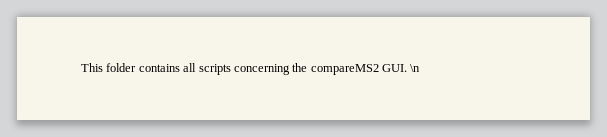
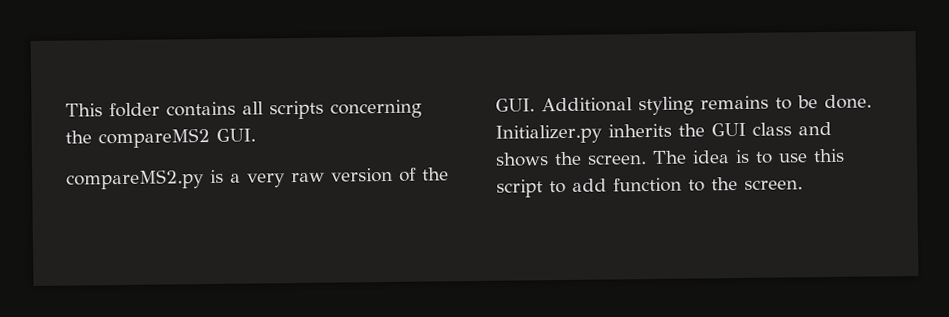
- This folder contains all scripts concerning the compareMS2 GUI. \n
+ This folder contains all scripts concerning the compareMS2 GUI.
+ compareMS2.py is a very raw version of the GUI. Additional styling remains to be done. Initializer.py inherits the GUI class and shows the screen. The idea is to use this script to add function to the screen.

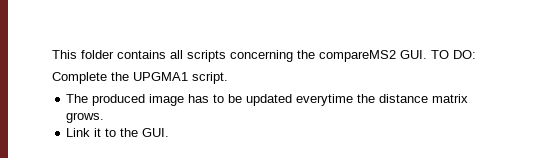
- This folder contains all scripts concerning the compareMS2 GUI.
- compareMS2.py is a very raw version of the GUI. Additional styling remains to be done. Initializer.py inherits the GUI class and shows the screen. The idea is to use this script to add function to the screen.
+ This folder contains all scripts concerning the compareMS2 GUI. TO DO:
+ Complete the UPGMA1 script.
+ The produced image has to be updated everytime the distance matrix grows.
+ Link it to the GUI.

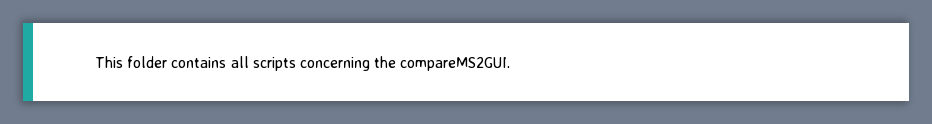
- This folder contains all scripts concerning the compareMS2 GUI. TO DO:
- Complete the UPGMA1 script.
- The produced image has to be updated everytime the distance matrix grows.
- Link it to the GUI.
+ This folder contains all scripts concerning the compareMS2GUI.

